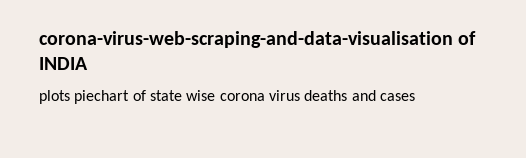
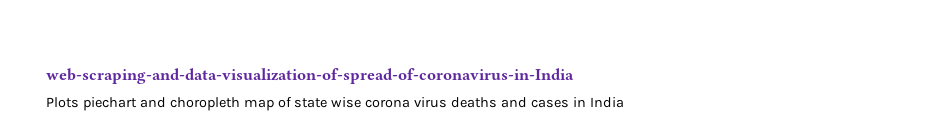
- corona-virus-web-scraping-and-data-visualisation of INDIA
- plots piechart of state wise corona virus deaths and cases
+ web-scraping-and-data-visualization-of-spread-of-coronavirus-in-India
+ Plots piechart and choropleth map of state wise corona virus deaths and cases in India

